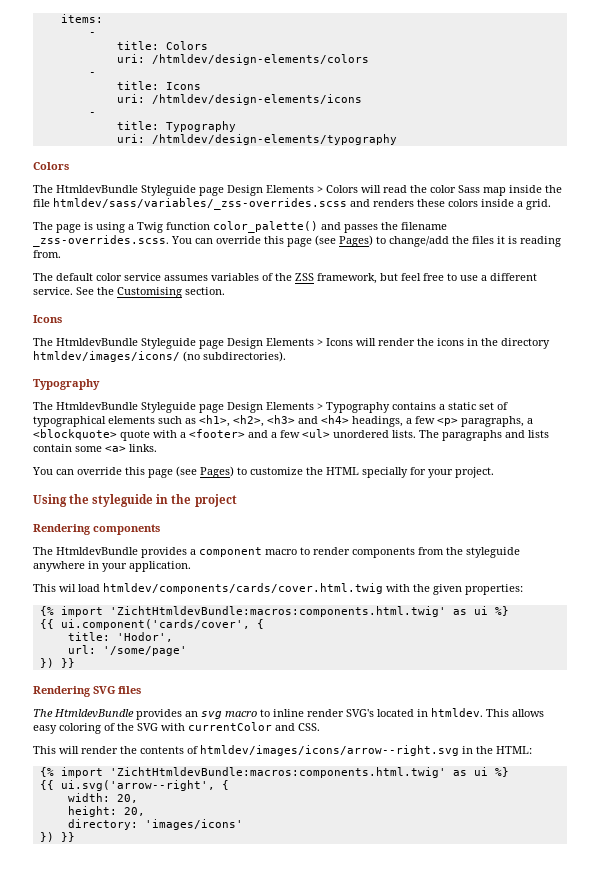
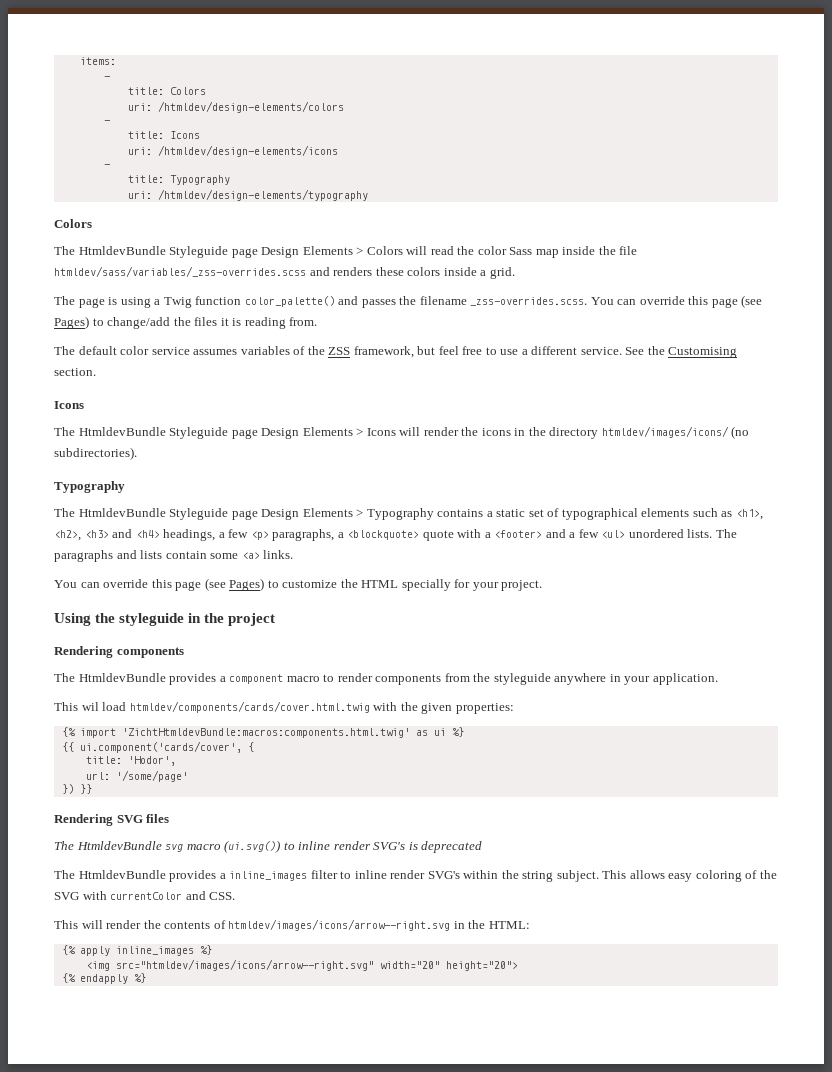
- The HtmldevBundle provides an svg macro to inline render SVG's located in htmldev.
+ The HtmldevBundle svg macro (ui.svg()) to inline render SVG's is deprecated
+ The HtmldevBundle provides a inline_images filter to inline render SVG's within the string subject.
  This will render the contents of htmldev/images/icons/arrow--right.svg in the HTML:
- {% import 'ZichtHtmldevBundle:macros:components.html.twig' as ui %}
- {{ ui.svg('arrow--right', {
- width: 20,
- height: 20,
- directory: 'images/icons'
- }) }}
+ {% apply inline_images %}
+ <img src="htmldev/images/icons/arrow--right.svg" width="20" height="20">
+ {% endapply %}

